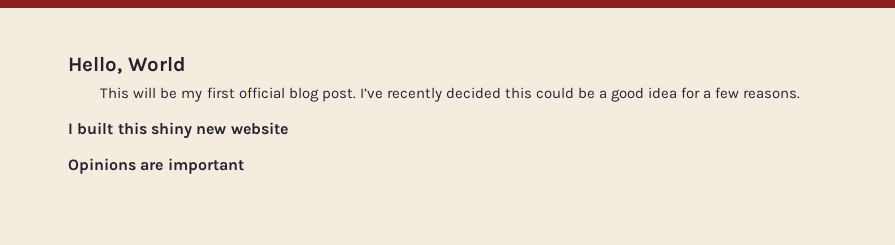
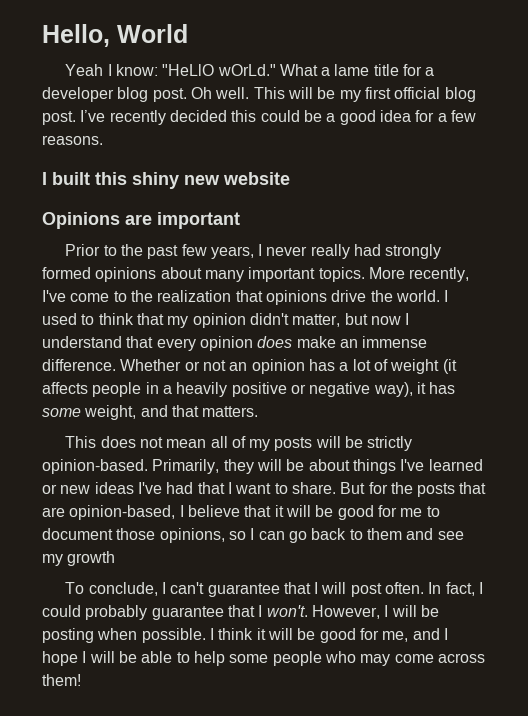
+ Yeah I know: "HeLlO wOrLd." What a lame title for a developer blog post. Oh well.
+ Prior to the past few years, I never really had strongly formed opinions about many important topics. More recently, I've come to the realization that opinions drive the world. I used to think that my opinion didn't matter, but now I understand that every opinion does make an immense difference. Whether or not an opinion has a lot of weight (it affects people in a heavily positive or negative way), it has some weight, and that matters.
+ This does not mean all of my posts will be strictly opinion-based. Primarily, they will be about things I've learned or new ideas I've had that I want to share. But for the posts that are opinion-based, I believe that it will be good for me to document those opinions, so I can go back to them and see my growth
+ To conclude, I can't guarantee that I will post often. In fact, I could probably guarantee that I won't. However, I will be posting when possible. I think it will be good for me, and I hope I will be able to help some people who may come across them!

